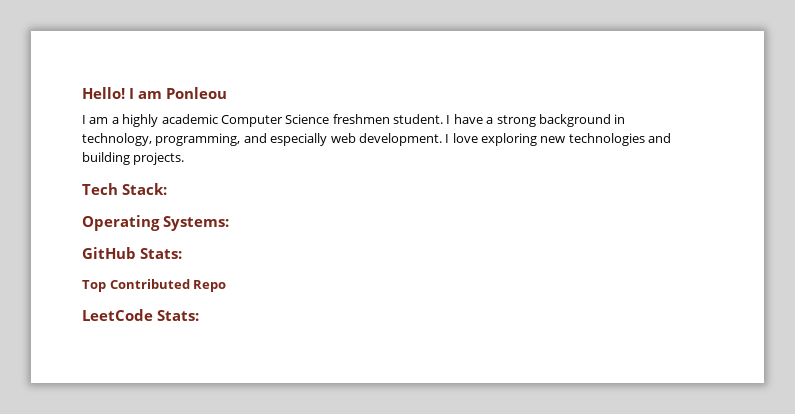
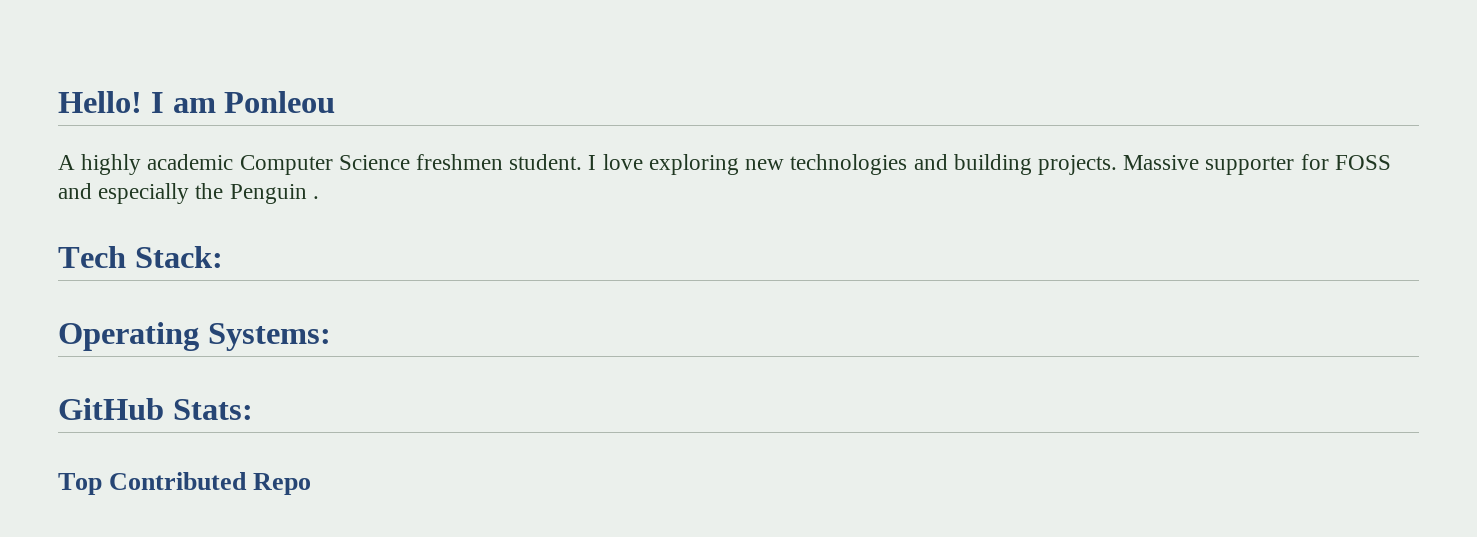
- I am a highly academic Computer Science freshmen student.
+ A highly academic Computer Science freshmen student.
- I have a strong background in technology, programming, and especially web development. I love exploring new technologies and building projects.
+ I love exploring new technologies and building projects. Massive supporter for FOSS and especially the Penguin .
- LeetCode Stats:

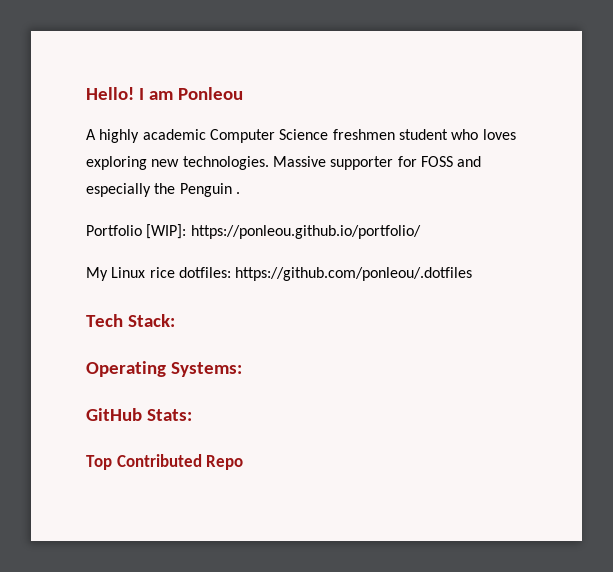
- A highly academic Computer Science freshmen student. I love exploring new technologies and building projects.
+ A highly academic Computer Science freshmen student who loves exploring new technologies.
+ Portfolio [WIP]: https://ponleou.github.io/portfolio/
+ My Linux rice dotfiles: https://github.com/ponleou/.dotfiles

